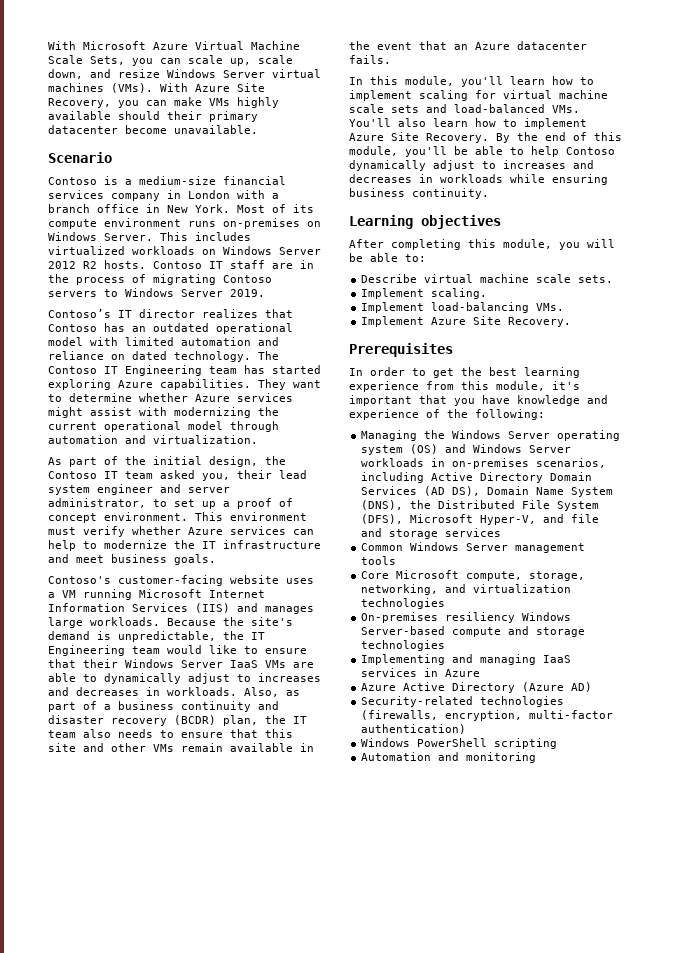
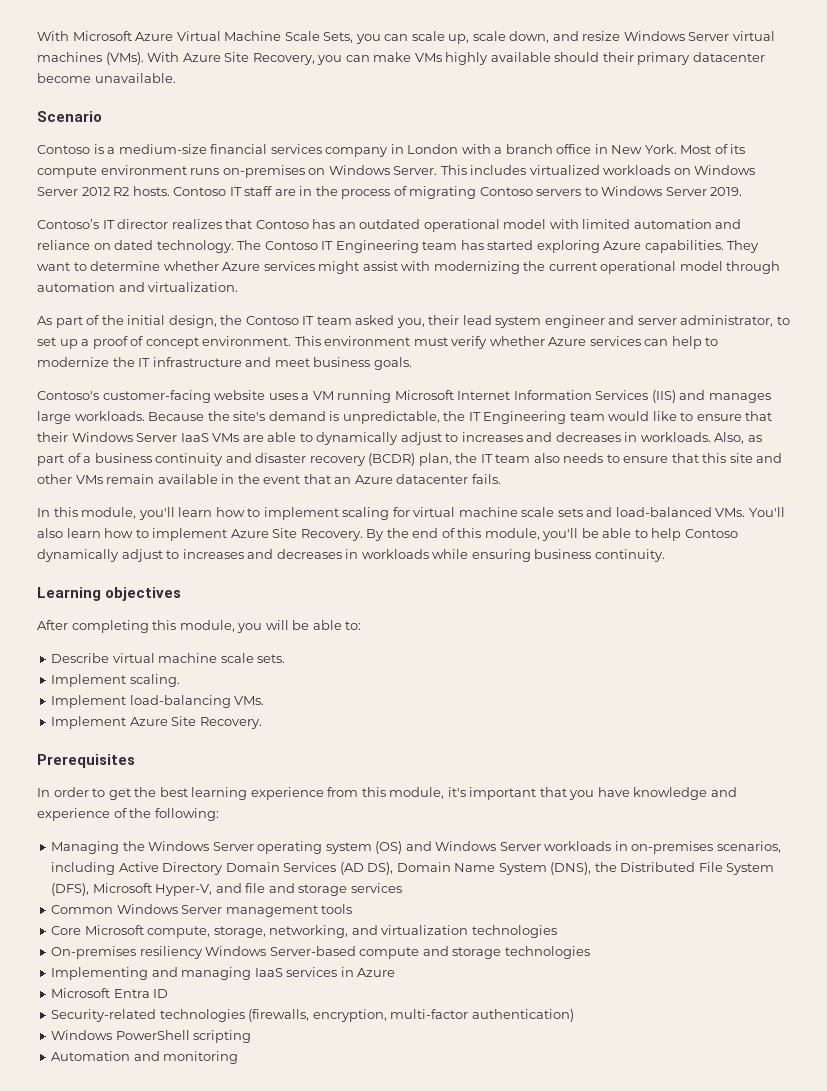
- Azure Active Directory (Azure AD)
+ Microsoft Entra ID

